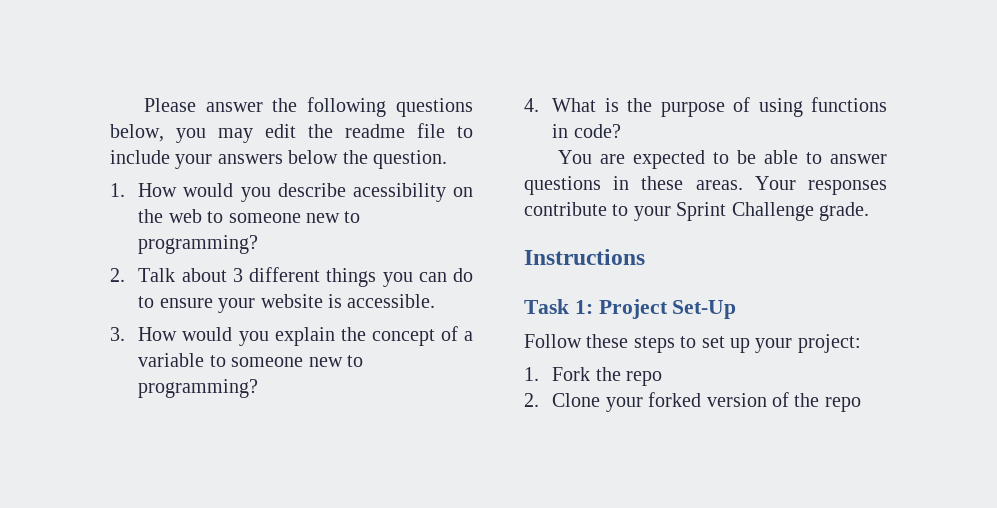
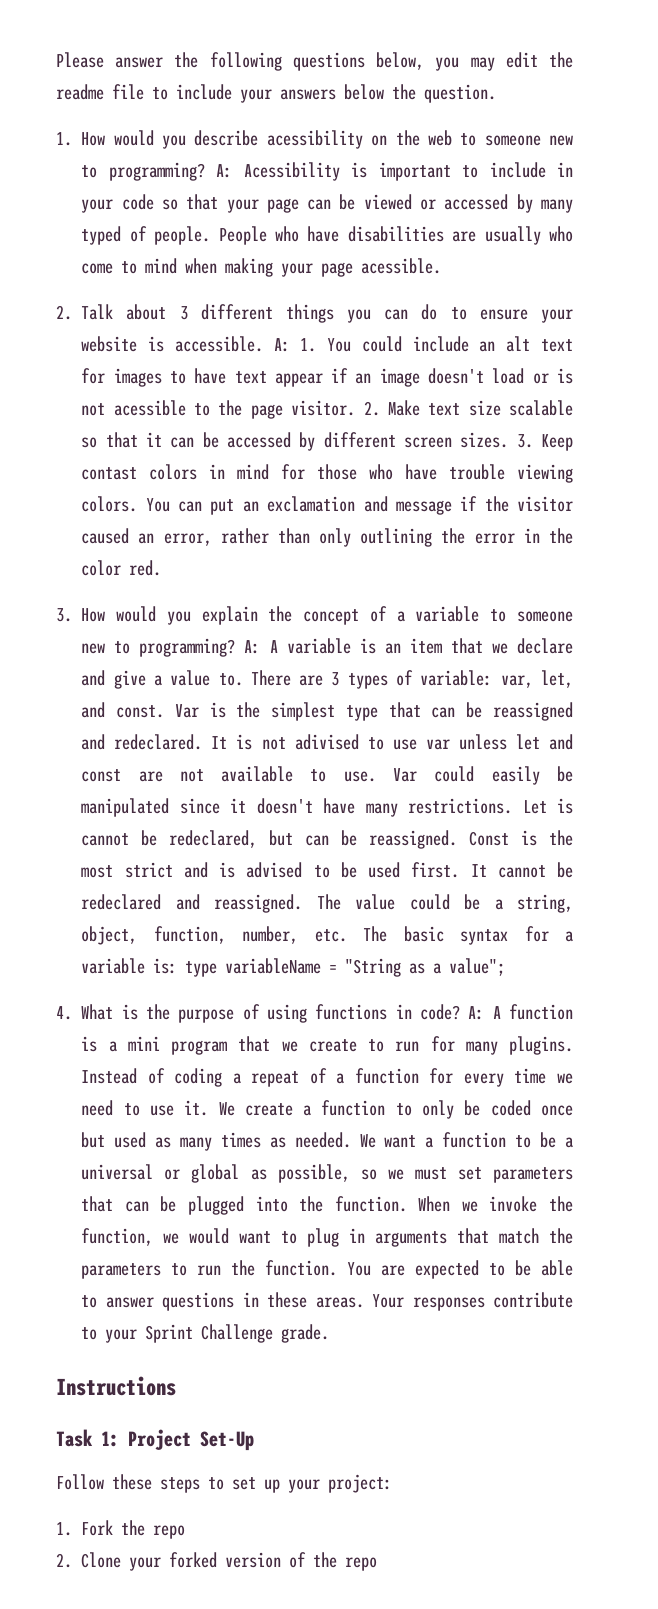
+ A: Acessibility is important to include in your code so that your page can be viewed or accessed by many typed of people. People who have disabilities are usually who come to mind when making your page acessible.
+ A: 1. You could include an alt text for images to have text appear if an image doesn't load or is not acessible to the page visitor. 2. Make text size scalable so that it can be accessed by different screen sizes. 3. Keep contast colors in mind for those who have trouble viewing colors. You can put an exclamation and message if the visitor caused an error, rather than only outlining the error in the color red.
+ A: A variable is an item that we declare and give a value to. There are 3 types of variable: var, let, and const. Var is the simplest type that can be reassigned and redeclared. It is not adivised to use var unless let and const are not available to use. Var could easily be manipulated since it doesn't have many restrictions. Let is cannot be redeclared, but can be reassigned. Const is the most strict and is advised to be used first. It cannot be redeclared and reassigned. The value could be a string, object, function, number, etc. The basic syntax for a variable is: type variableName = "String as a value";
- 4. What is the purpose of using functions in code?
- You are expected to be able to answer questions in these areas.
+ 4. What is the purpose of using functions in code? A: A function is a mini program that we create to run for many plugins. Instead of coding a repeat of a function for every time we need to use it. We create a function to only be coded once but used as many times as needed. We want a function to be a universal or global as possible, so we must set parameters that can be plugged into the function. When we invoke the function, we would want to plug in arguments that match the parameters to run the function. You are expected to be able to answer questions in these areas.

